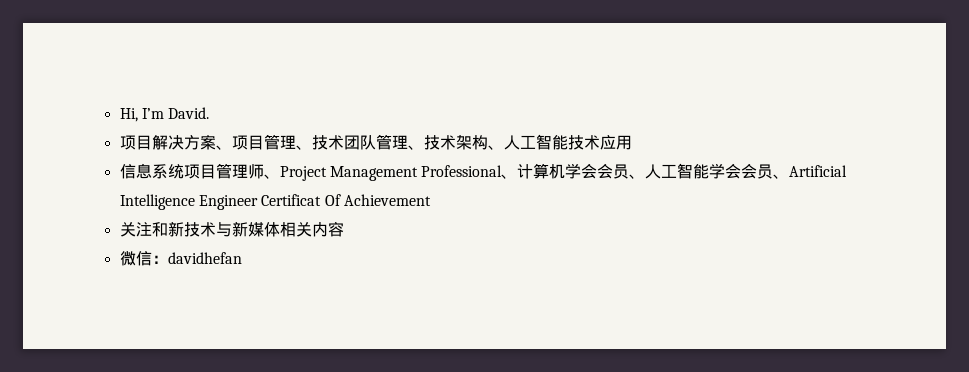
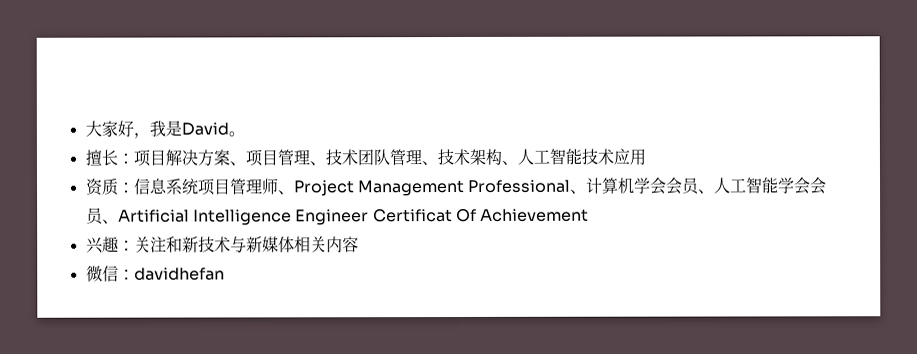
- Hi, I’m David.
- 项目解决方案、项目管理、技术团队管理、技术架构、人工智能技术应用
+ 大家好，我是David。
+ 擅长：项目解决方案、项目管理、技术团队管理、技术架构、人工智能技术应用
- 信息系统项目管理师、Project Management Professional、计算机学会会员、人工智能学会会员、Artificial Intelligence Engineer Certificat Of Achievement
+ 资质：信息系统项目管理师、Project Management Professional、计算机学会会员、人工智能学会会员、Artificial Intelligence Engineer Certificat Of Achievement
- 关注和新技术与新媒体相关内容
+ 兴趣：关注和新技术与新媒体相关内容

